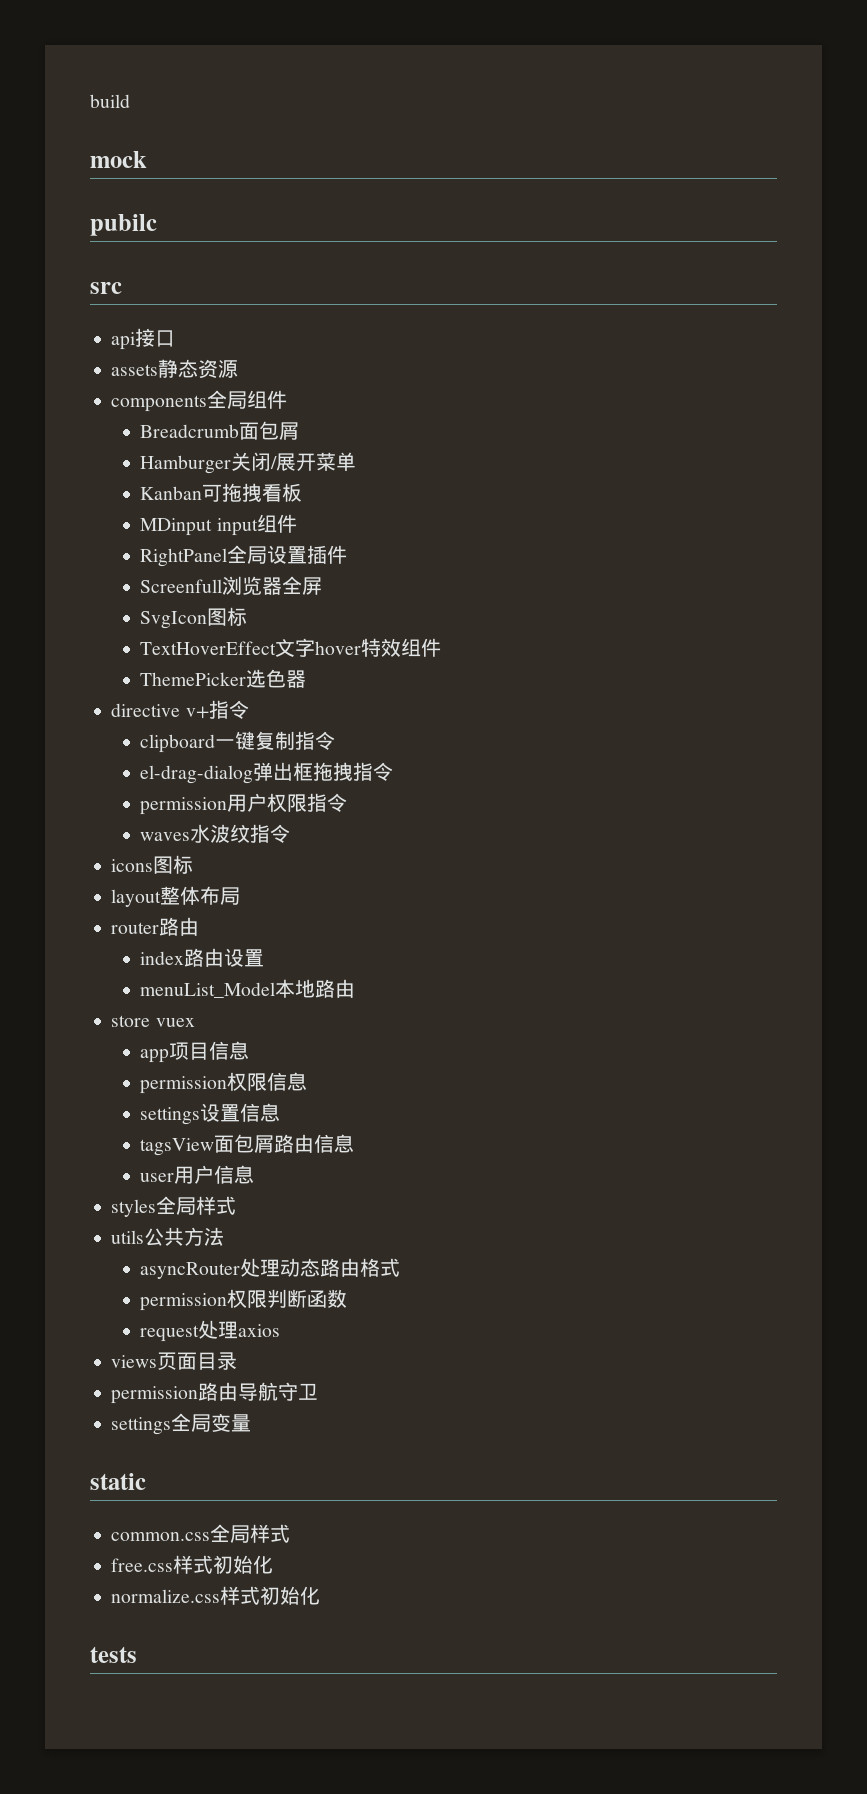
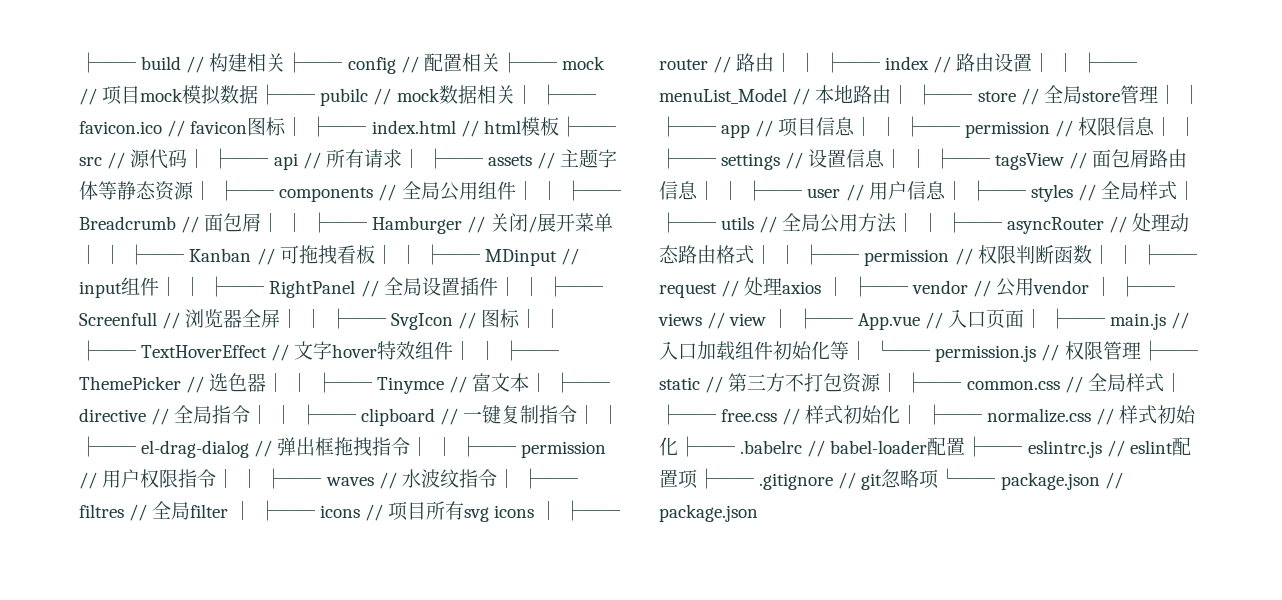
- build
- mock
- pubilc
- src
- api接口
- assets静态资源
- components全局组件
- Breadcrumb面包屑
- Hamburger关闭/展开菜单
- Kanban可拖拽看板
- MDinput input组件
- RightPanel全局设置插件
- Screenfull浏览器全屏
- SvgIcon图标
- TextHoverEffect文字hover特效组件
- ThemePicker选色器
- directive v+指令
- clipboard一键复制指令
- el-drag-dialog弹出框拖拽指令
- permission用户权限指令
- waves水波纹指令
- icons图标
- layout整体布局
- router路由
- index路由设置
- menuList_Model本地路由
- store vuex
- app项目信息
- permission权限信息
- settings设置信息
- tagsView面包屑路由信息
- user用户信息
- styles全局样式
- utils公共方法
- asyncRouter处理动态路由格式
- permission权限判断函数
- request处理axios
- views页面目录
- permission路由导航守卫
- settings全局变量
- static
- common.css全局样式
- free.css样式初始化
- normalize.css样式初始化
- tests
+ ├── build // 构建相关├── config // 配置相关├── mock // 项目mock模拟数据├── pubilc // mock数据相关│ ├── favicon.ico // favicon图标│ ├── index.html // html模板├── src // 源代码│ ├── api // 所有请求│ ├── assets // 主题字体等静态资源│ ├── components // 全局公用组件│ │ ├── Breadcrumb // 面包屑│ │ ├── Hamburger // 关闭/展开菜单│ │ ├── Kanban // 可拖拽看板│ │ ├── MDinput // input组件│ │ ├── RightPanel // 全局设置插件│ │ ├── Screenfull // 浏览器全屏│ │ ├── SvgIcon // 图标│ │ ├── TextHoverEffect // 文字hover特效组件│ │ ├── ThemePicker // 选色器│ │ ├── Tinymce // 富文本│ ├── directive // 全局指令│ │ ├── clipboard // 一键复制指令│ │ ├── el-drag-dialog // 弹出框拖拽指令│ │ ├── permission // 用户权限指令│ │ ├── waves // 水波纹指令│ ├── filtres // 全局filter │ ├── icons // 项目所有svg icons │ ├── router // 路由│ │ ├── index // 路由设置│ │ ├── menuList_Model // 本地路由│ ├── store // 全局store管理│ │ ├── app // 项目信息│ │ ├── permission // 权限信息│ │ ├── settings // 设置信息│ │ ├── tagsView // 面包屑路由信息│ │ ├── user // 用户信息│ ├── styles // 全局样式│ ├── utils // 全局公用方法│ │ ├── asyncRouter // 处理动态路由格式│ │ ├── permission // 权限判断函数│ │ ├── request // 处理axios │ ├── vendor // 公用vendor │ ├── views // view │ ├── App.vue // 入口页面│ ├── main.js // 入口加载组件初始化等│ └── permission.js // 权限管理├── static // 第三方不打包资源│ ├── common.css // 全局样式│ ├── free.css // 样式初始化│ ├── normalize.css // 样式初始化├── .babelrc // babel-loader配置├── eslintrc.js // eslint配置项├── .gitignore // git忽略项└── package.json // package.json

